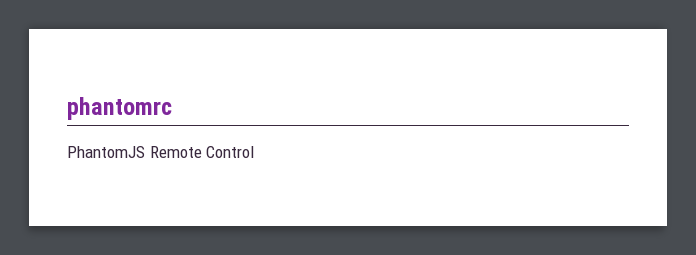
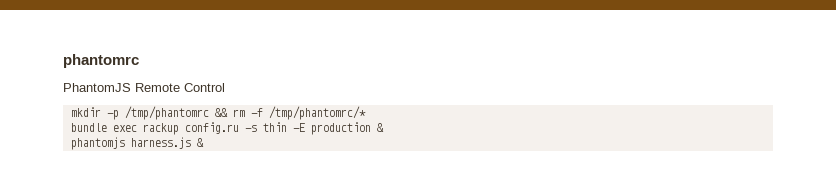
+ mkdir -p /tmp/phantomrc && rm -f /tmp/phantomrc/*
+ bundle exec rackup config.ru -s thin -E production &
+ phantomjs harness.js &

